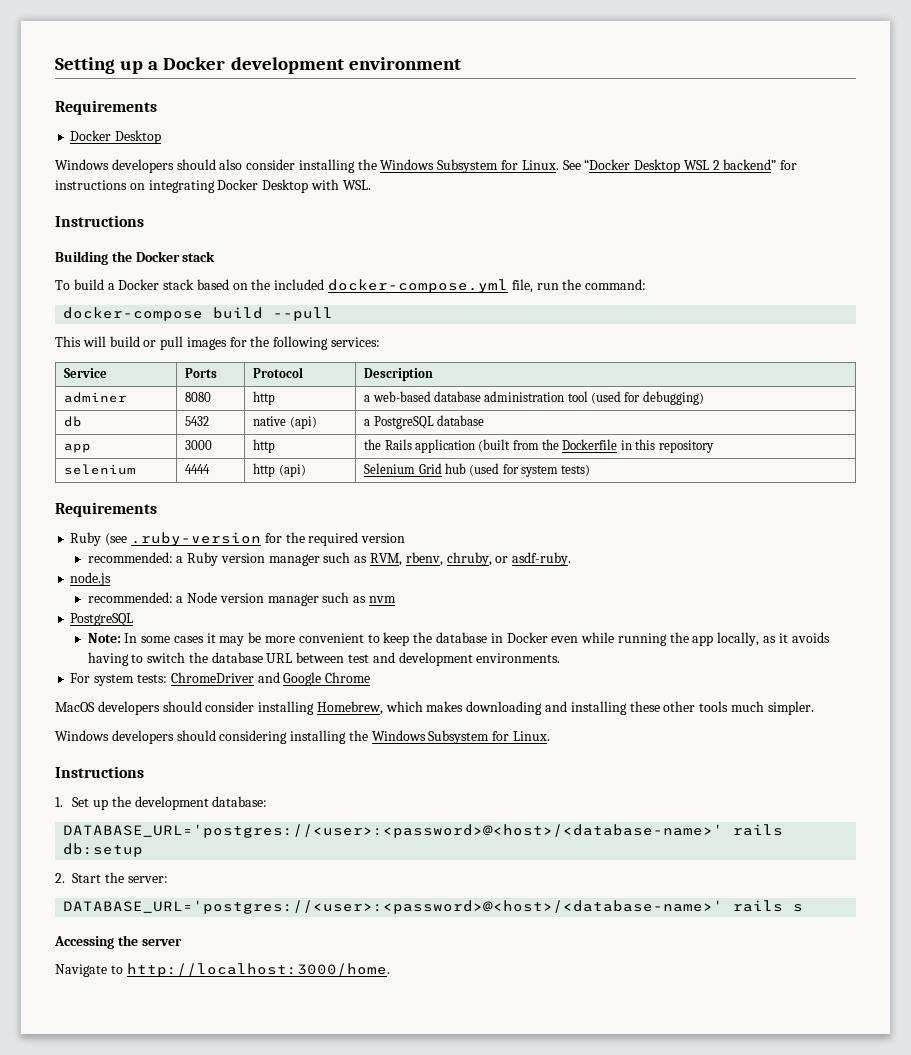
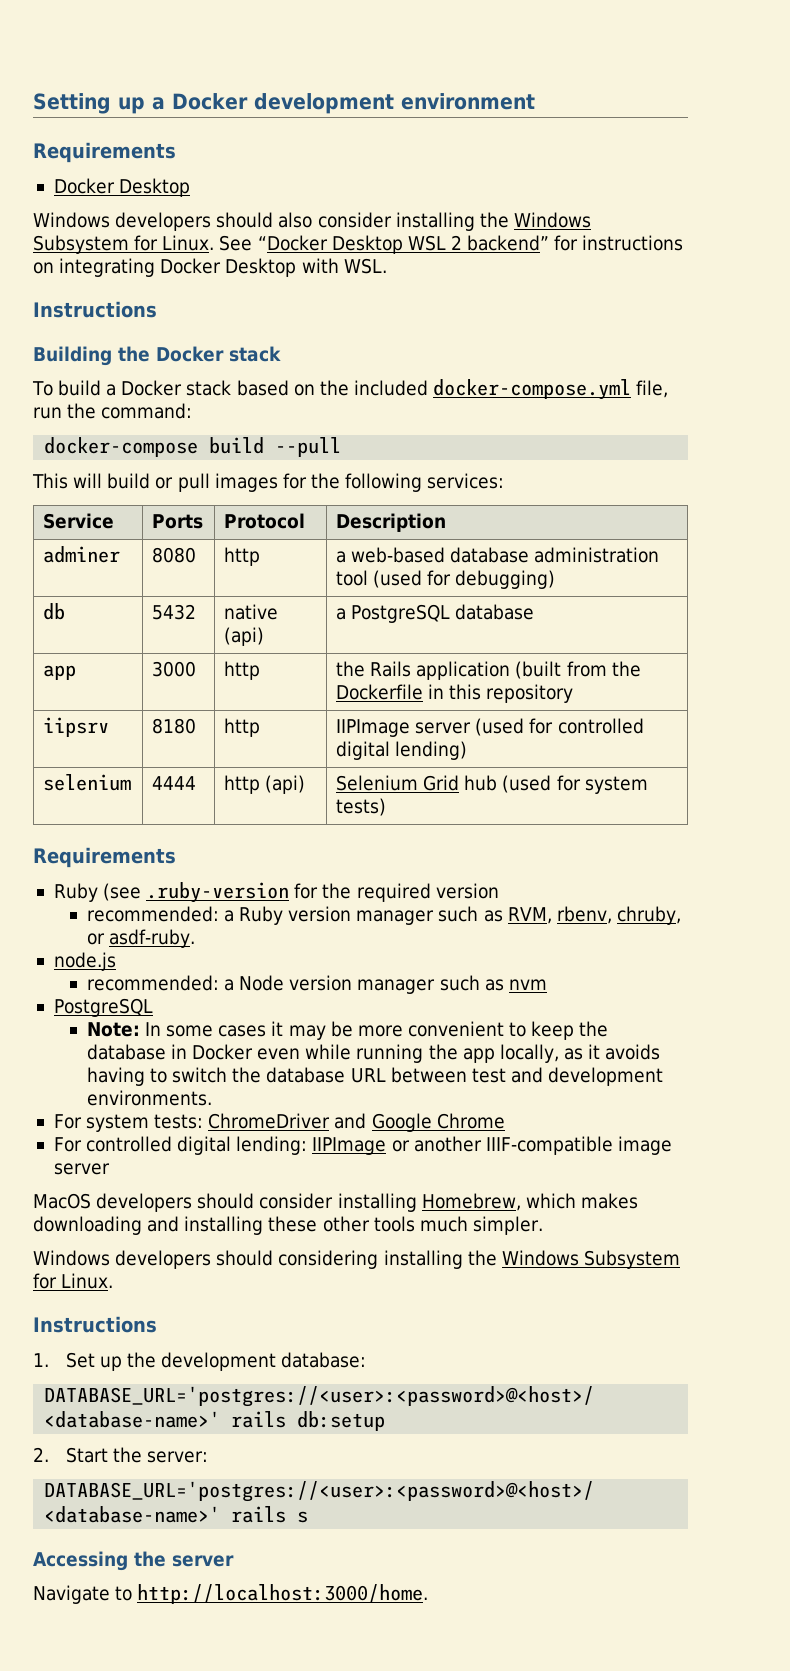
+ iipsrv | 8180 | http | IIPImage server (used for controlled digital lending)
+ For controlled digital lending: IIPImage or another IIIF-compatible image server

